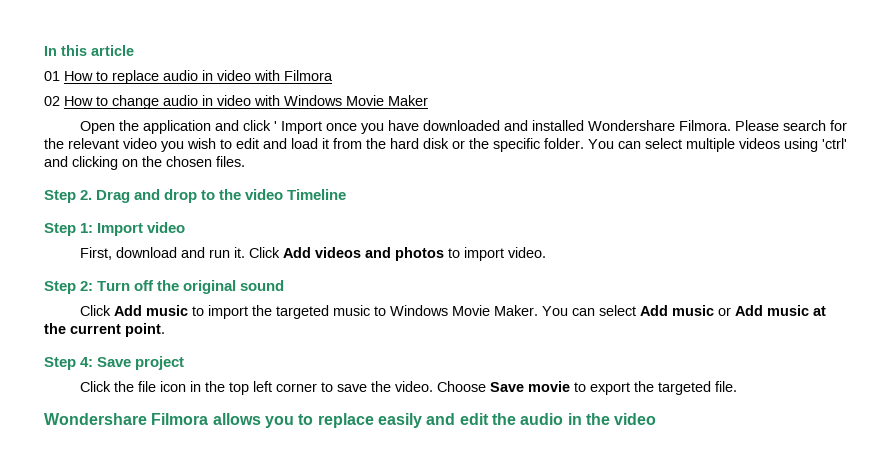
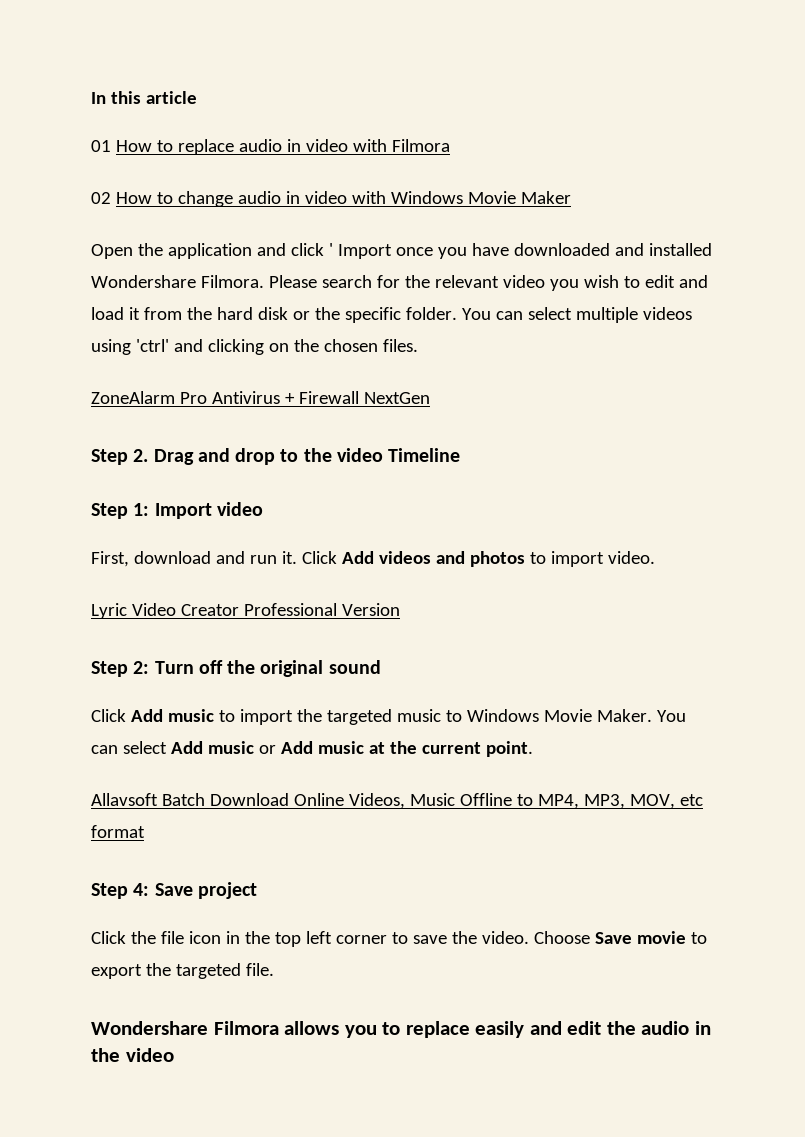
+ ZoneAlarm Pro Antivirus + Firewall NextGen
+ Lyric Video Creator Professional Version
+ Allavsoft Batch Download Online Videos, Music Offline to MP4, MP3, MOV, etc format

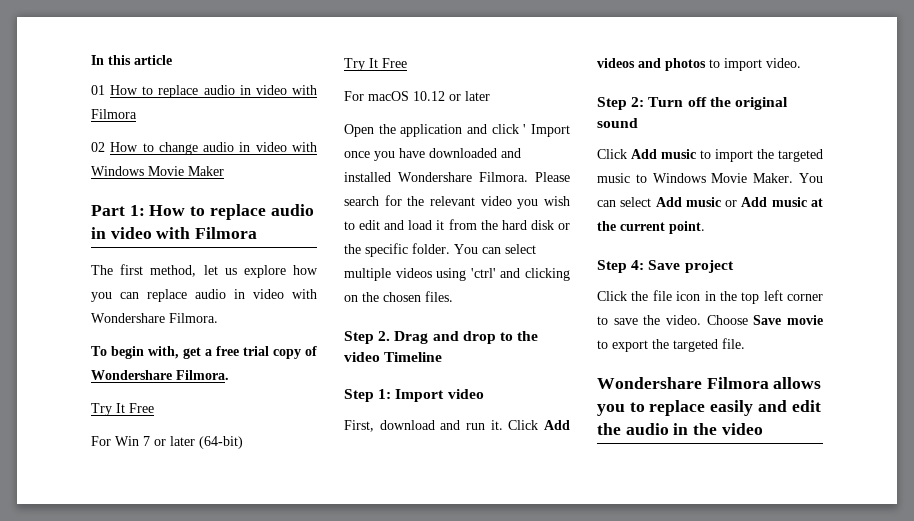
+ Part 1: How to replace audio in video with Filmora
+ The first method, let us explore how you can replace audio in video with Wondershare Filmora.
+ To begin with, get a free trial copy of Wondershare Filmora.
+ Try It Free
+ For Win 7 or later (64-bit)
+ Try It Free
+ For macOS 10.12 or later
- ZoneAlarm Pro Antivirus + Firewall NextGen
- Lyric Video Creator Professional Version
- Allavsoft Batch Download Online Videos, Music Offline to MP4, MP3, MOV, etc format

